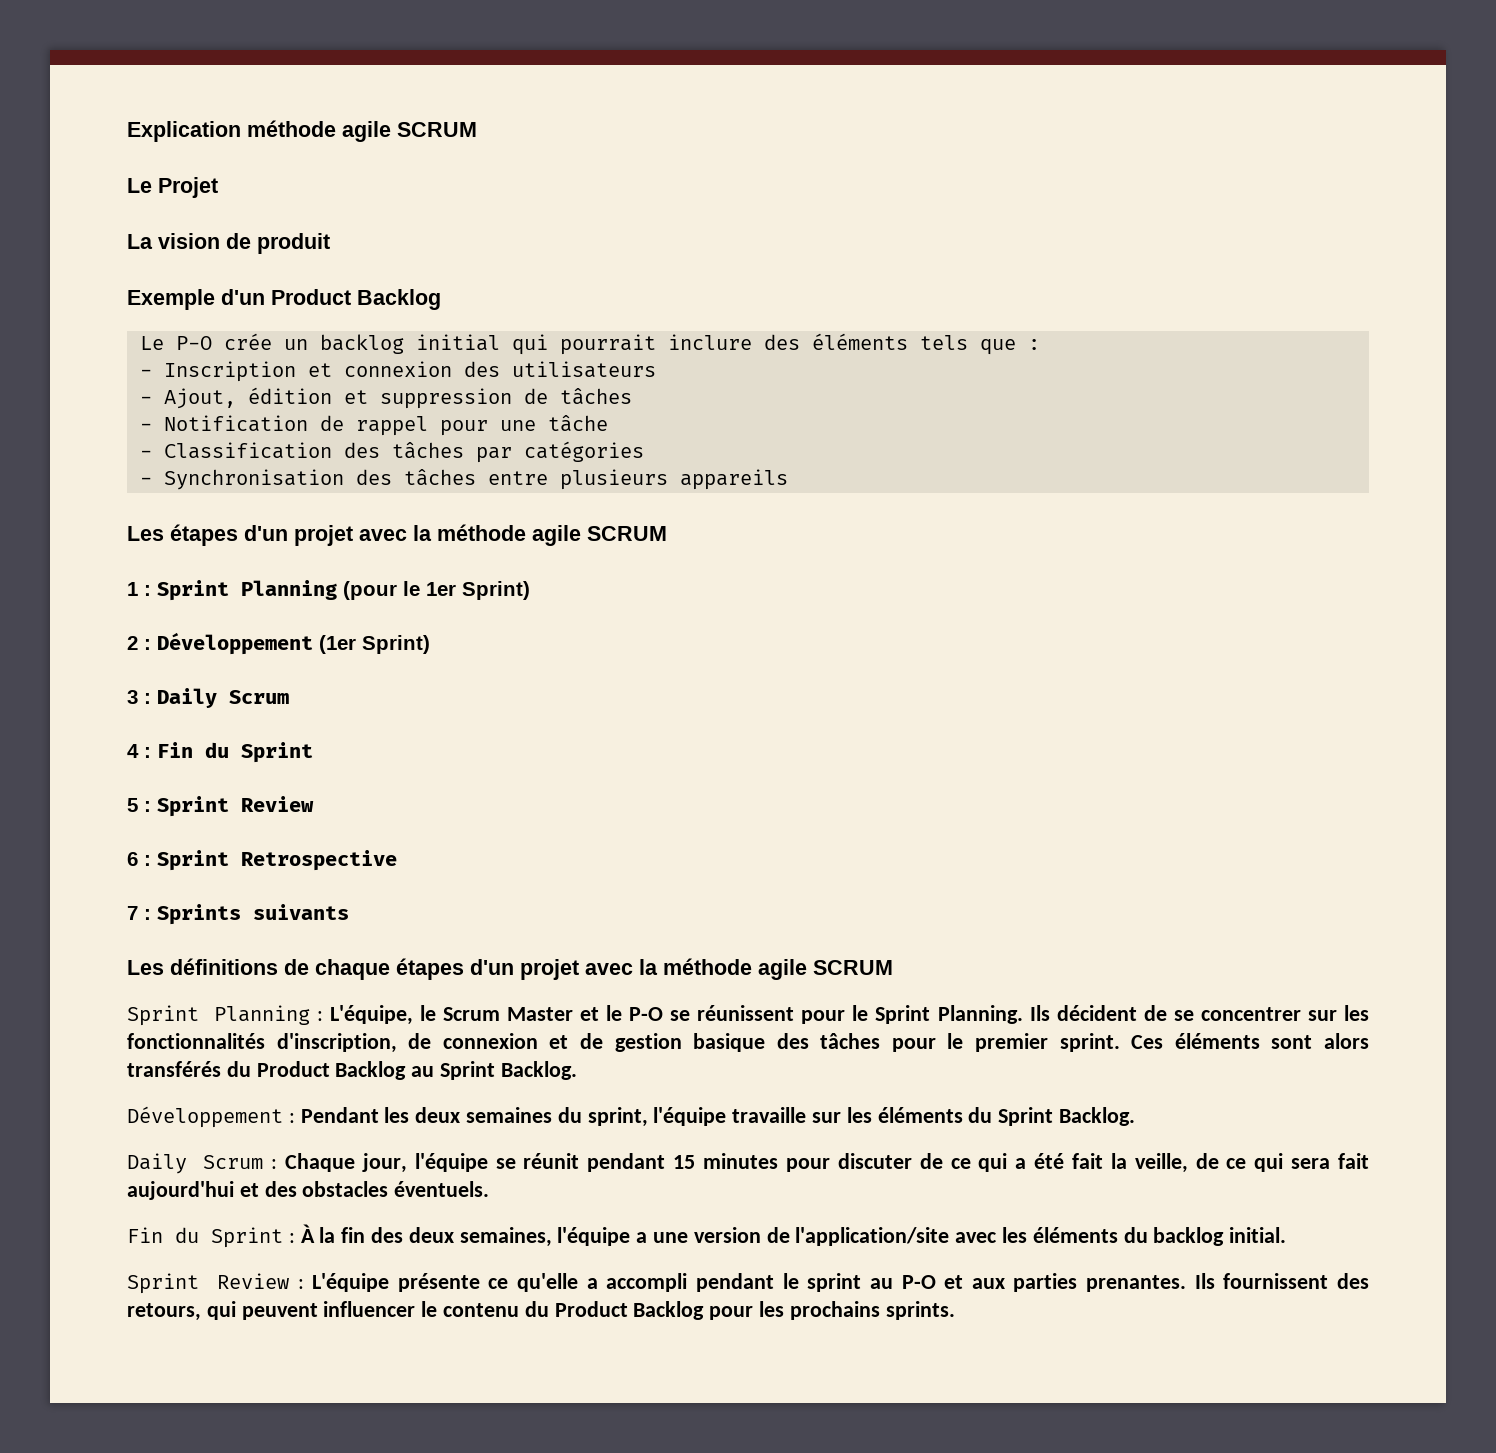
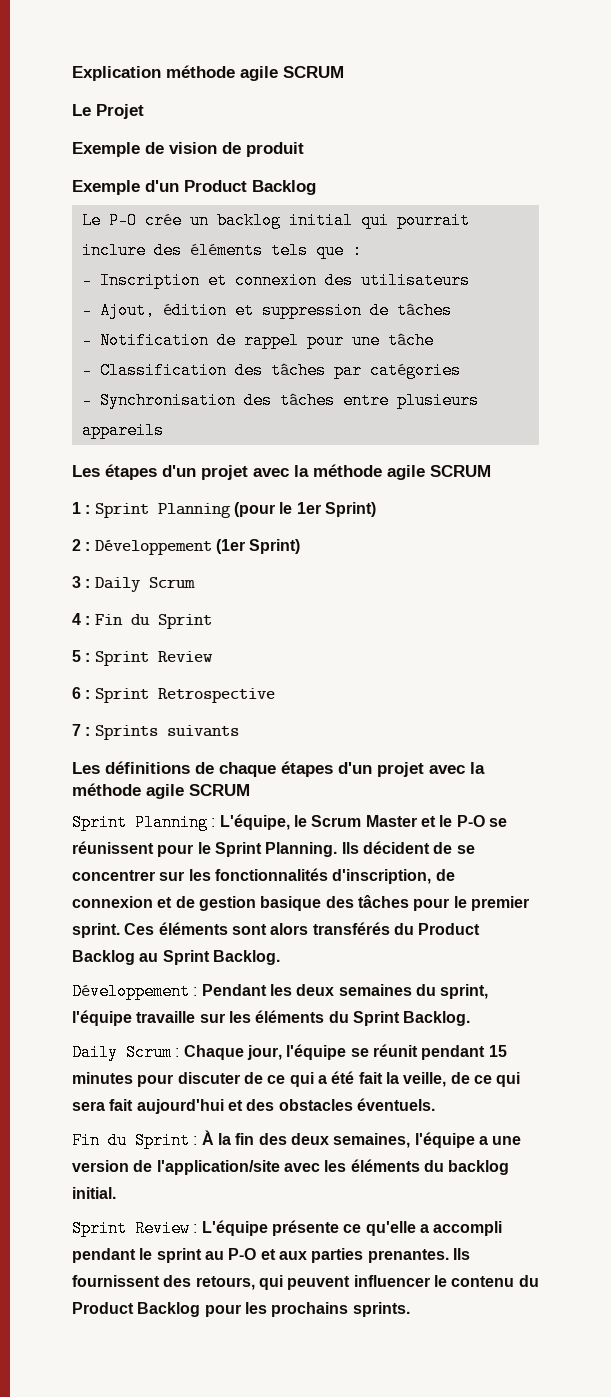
- La vision de produit
+ Exemple de vision de produit

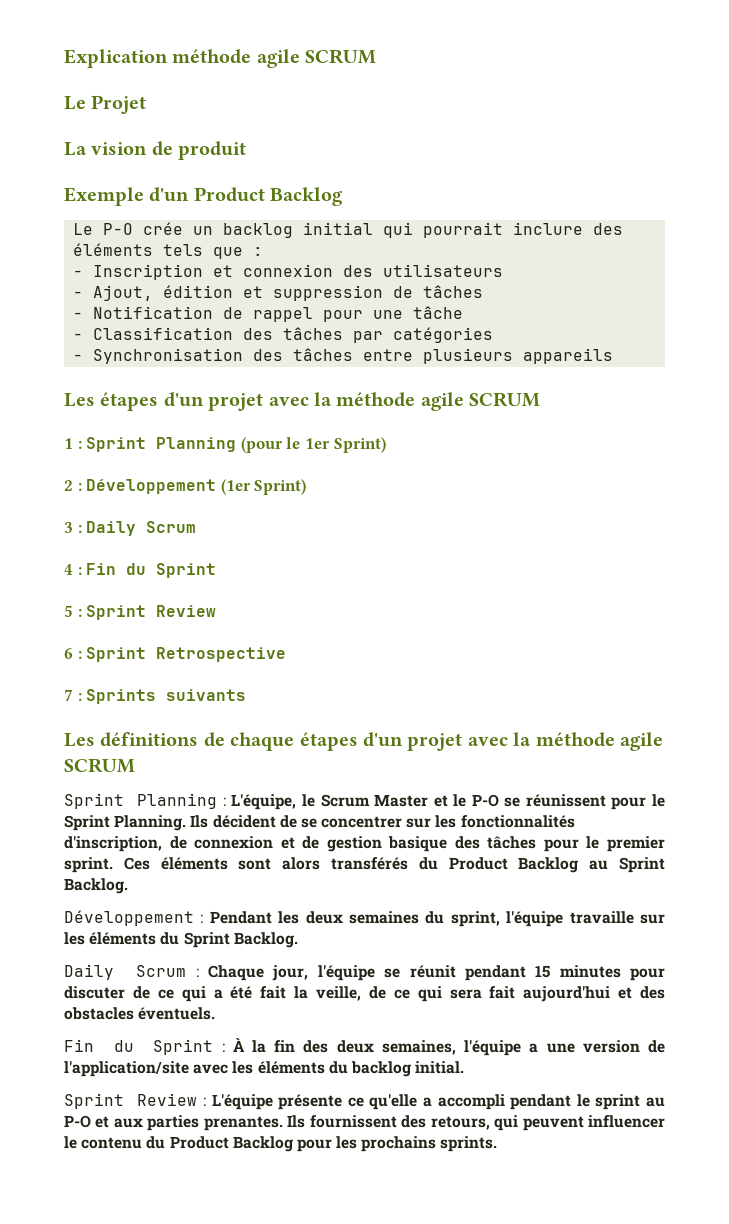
- Exemple de vision de produit
+ La vision de produit

